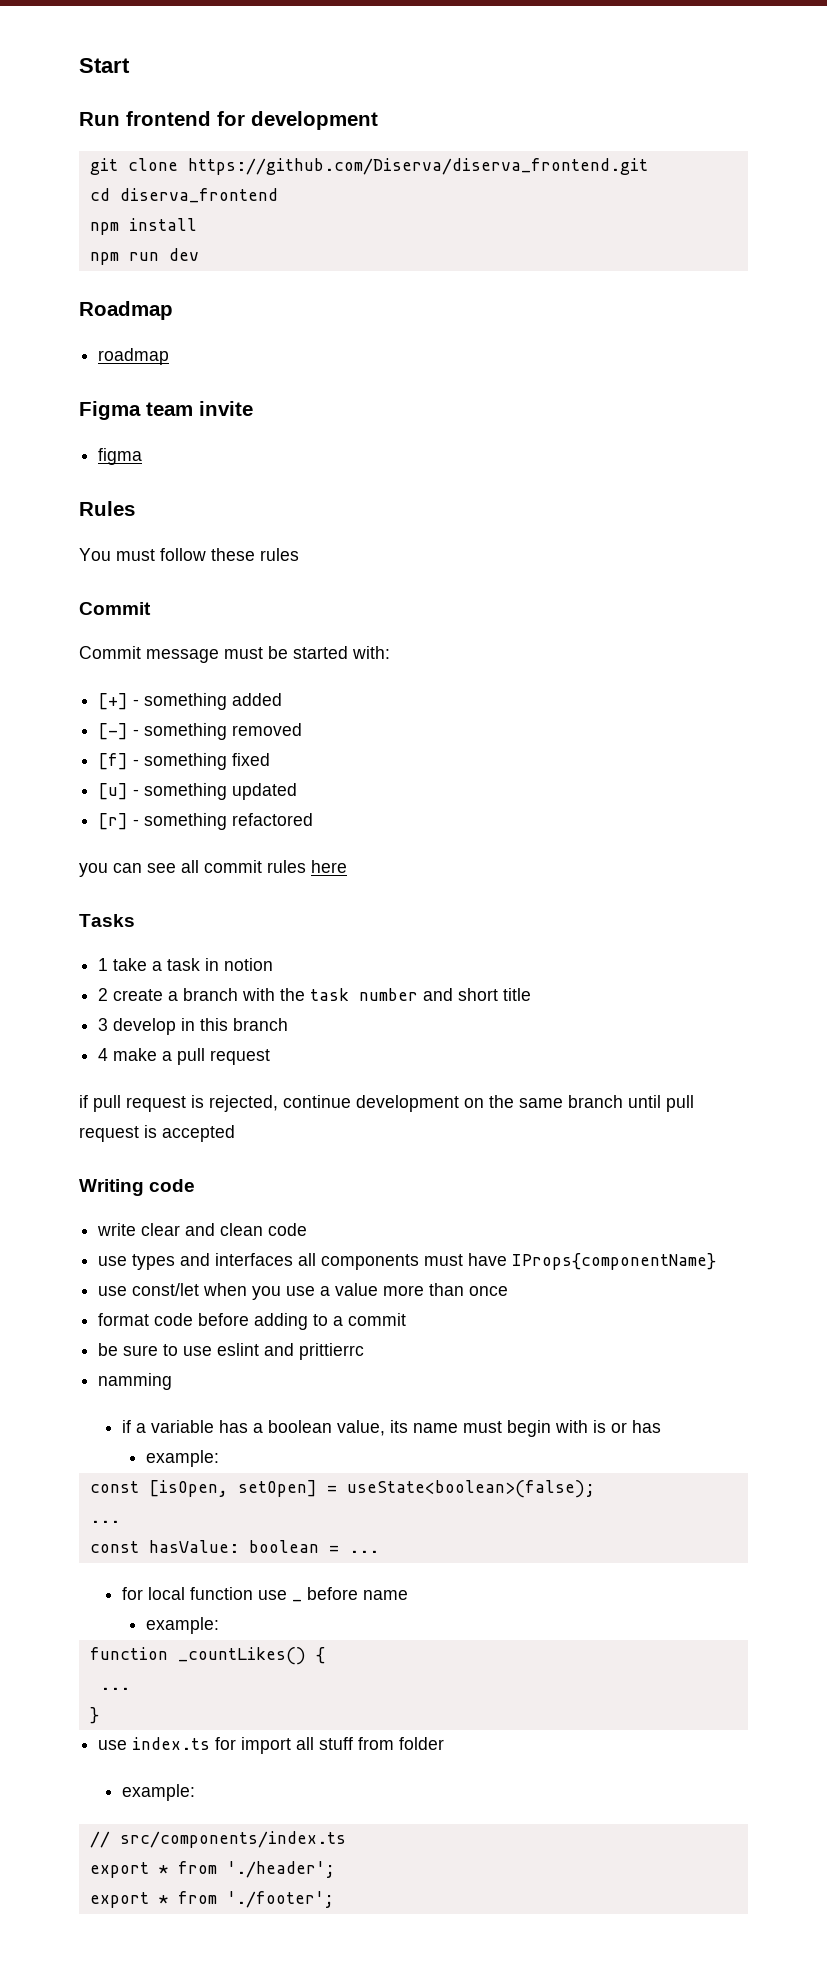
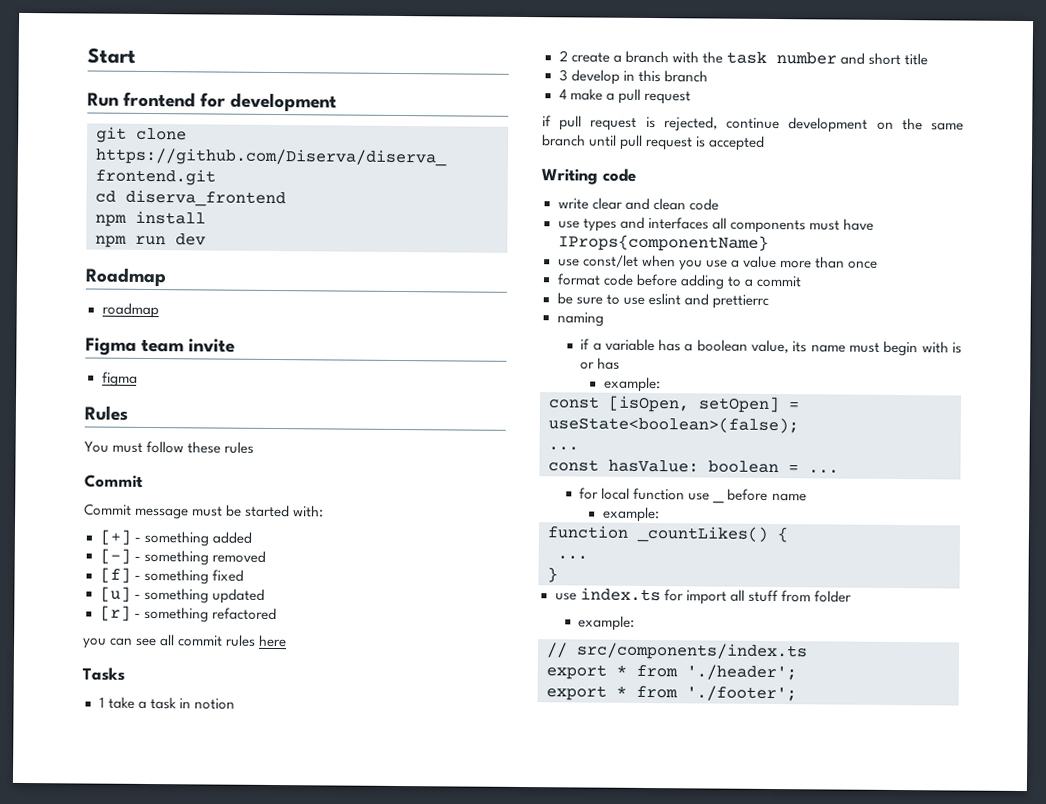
- be sure to use eslint and prittierrc
- namming
+ be sure to use eslint and prettierrc
+ naming

